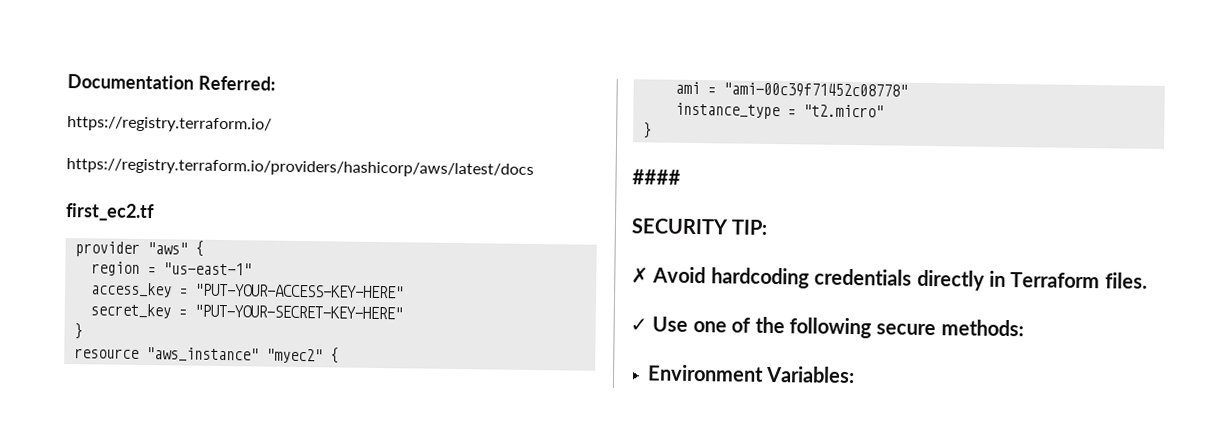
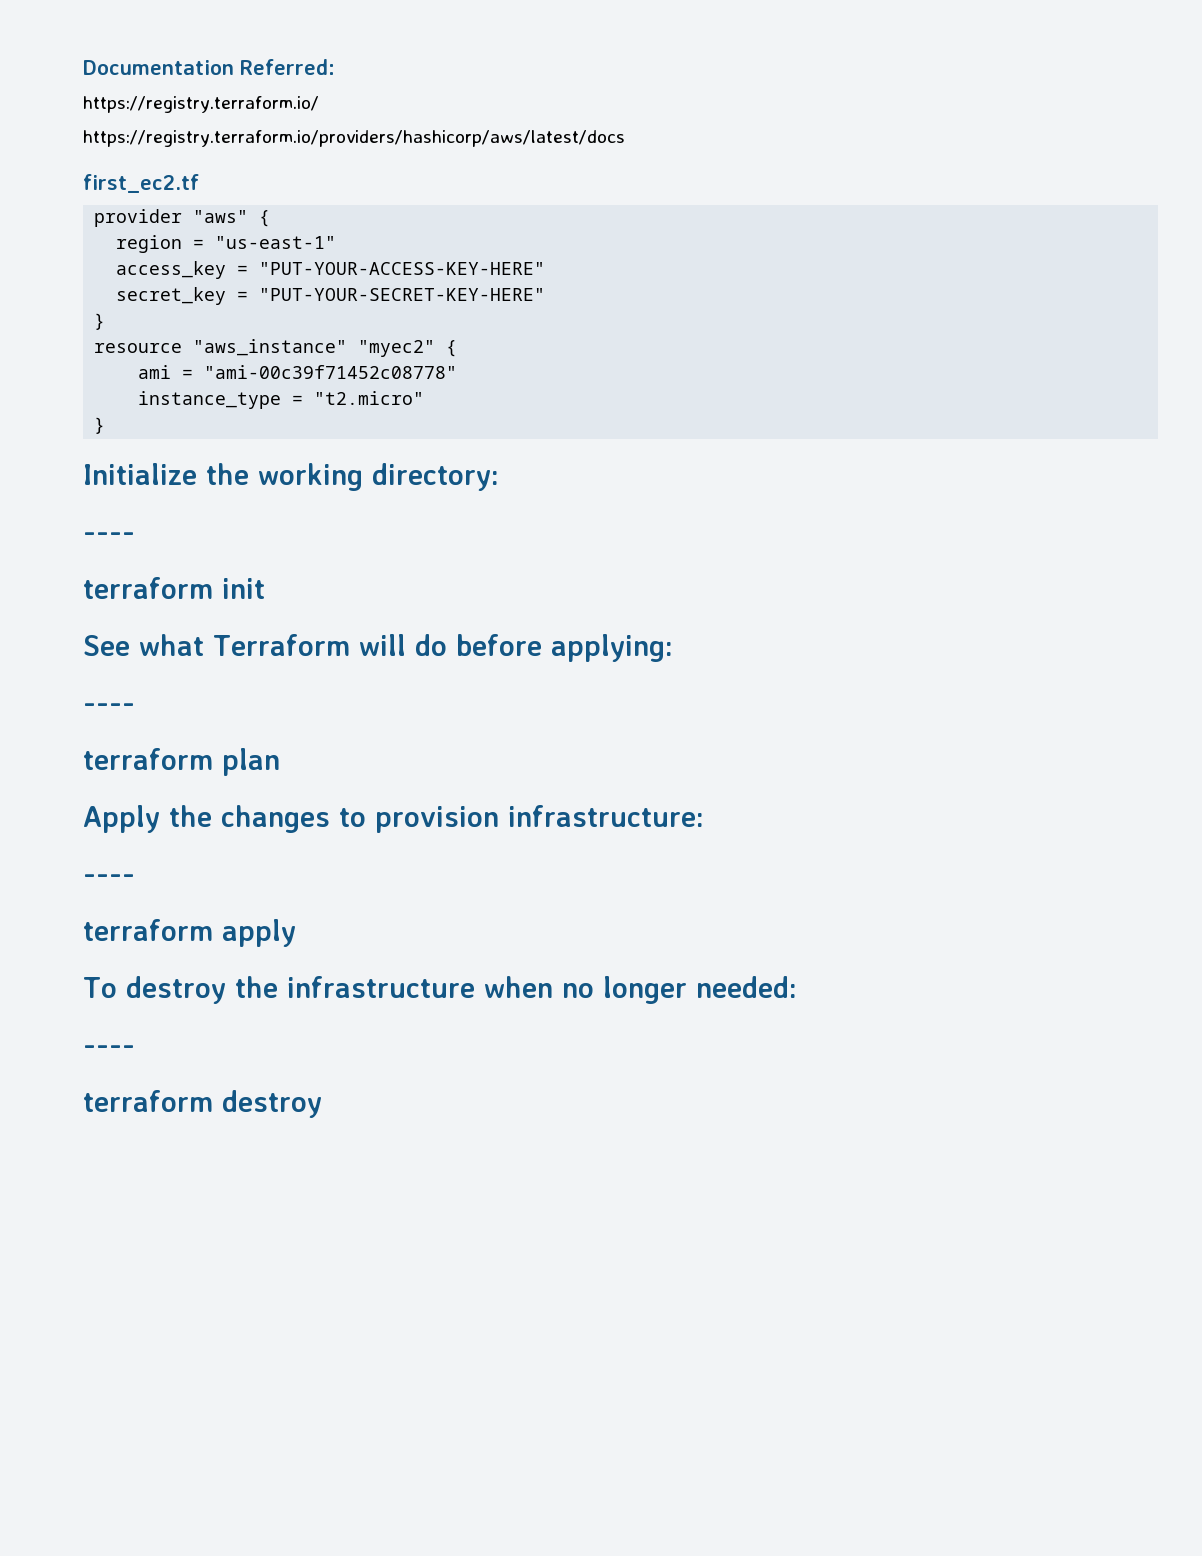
- ####
- SECURITY TIP:
- ✗ Avoid hardcoding credentials directly in Terraform files.
- ✓ Use one of the following secure methods:
- Environment Variables:
+ Initialize the working directory:
+ ----
+ terraform init
+ See what Terraform will do before applying:
+ ----
+ terraform plan
+ Apply the changes to provision infrastructure:
+ ----
+ terraform apply
+ To destroy the infrastructure when no longer needed:
+ ----
+ terraform destroy

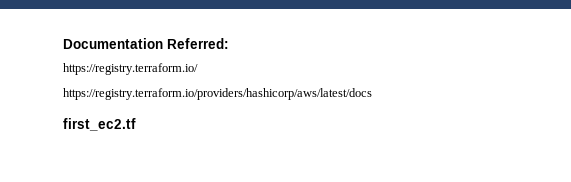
- provider "aws" {
- region = "us-east-1"
- access_key = "PUT-YOUR-ACCESS-KEY-HERE"
- secret_key = "PUT-YOUR-SECRET-KEY-HERE"
- }
- resource "aws_instance" "myec2" {
- ami = "ami-00c39f71452c08778"
- instance_type = "t2.micro"
- }
- Initialize the working directory:
- ----
- terraform init
- See what Terraform will do before applying:
- ----
- terraform plan
- Apply the changes to provision infrastructure:
- ----
- terraform apply
- To destroy the infrastructure when no longer needed:
- ----
- terraform destroy

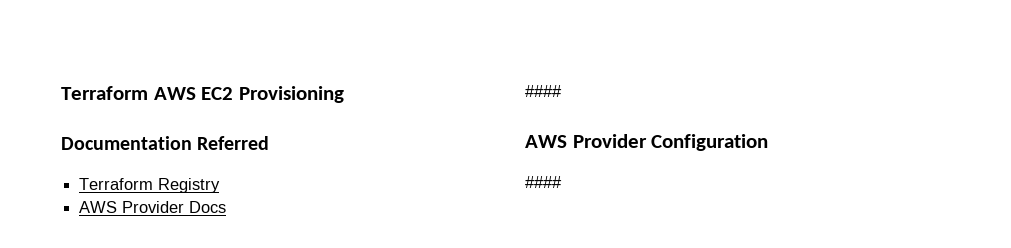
- Documentation Referred:
- https://registry.terraform.io/
- https://registry.terraform.io/providers/hashicorp/aws/latest/docs
- first_ec2.tf
+ Terraform AWS EC2 Provisioning
+ Documentation Referred
+ Terraform Registry
+ AWS Provider Docs
+ ####
+ AWS Provider Configuration
+ ####

